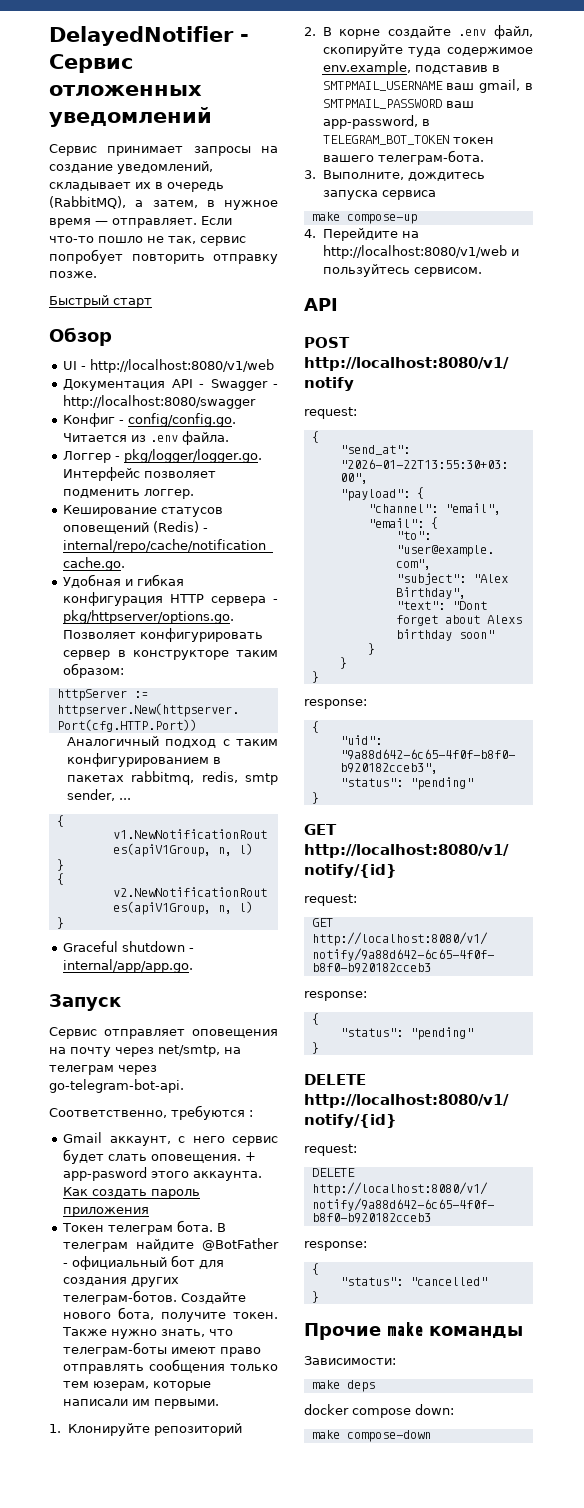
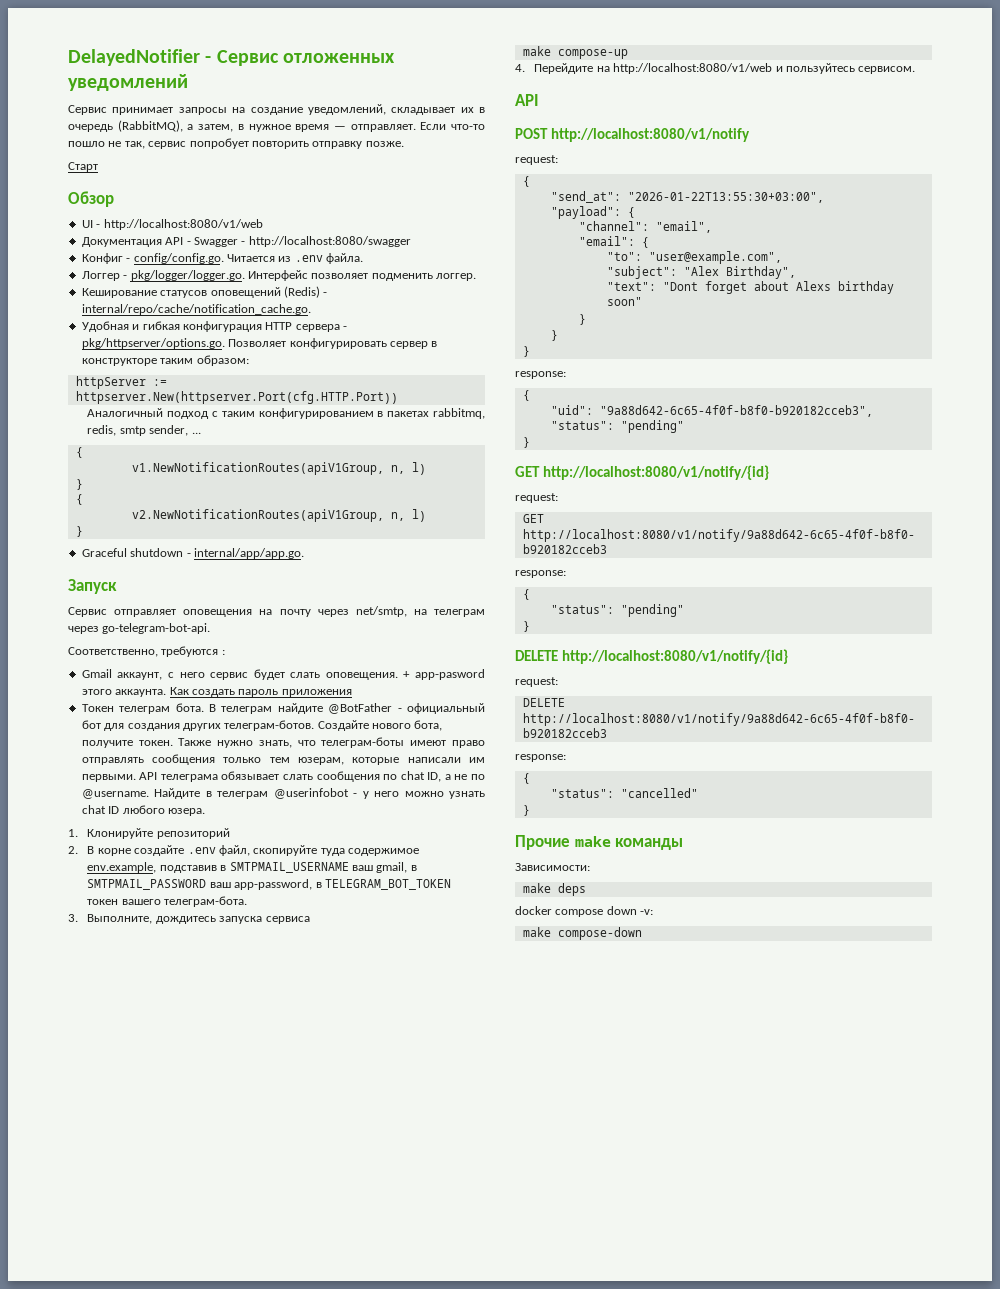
- Быстрый старт
+ Старт
+ API телеграма обязывает слать сообщения по chat ID, а не по @username. Найдите в телеграм @userinfobot - у него можно узнать chat ID любого юзера.
- docker compose down:
+ docker compose down -v:

